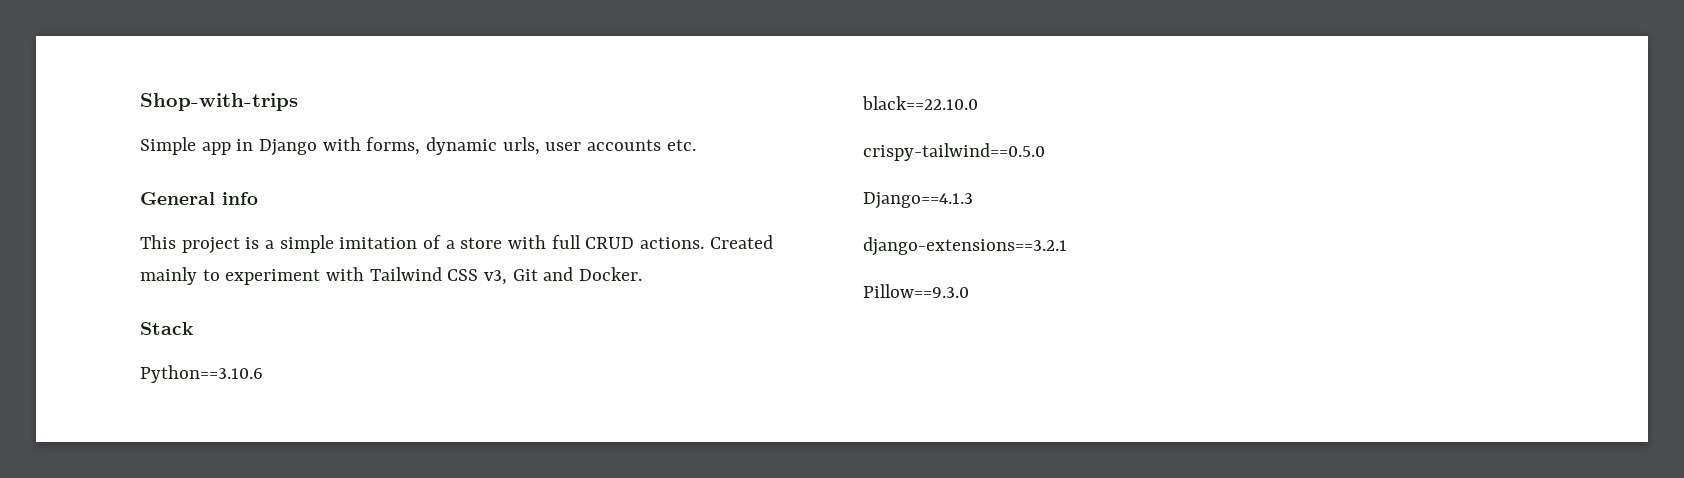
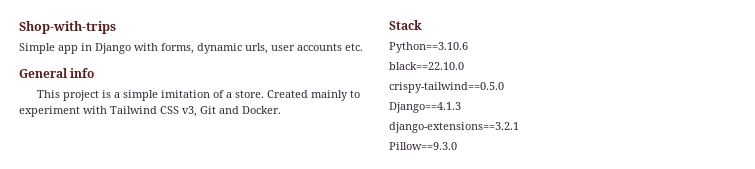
- This project is a simple imitation of a store with full CRUD actions.
+ This project is a simple imitation of a store.

